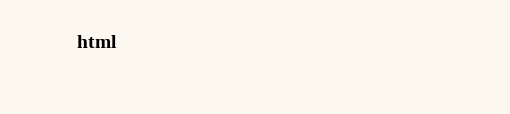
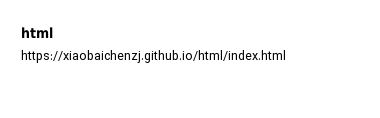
+ https://xiaobaichenzj.github.io/html/index.html

